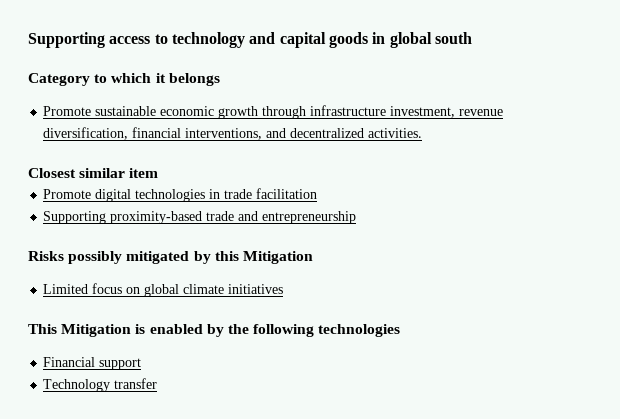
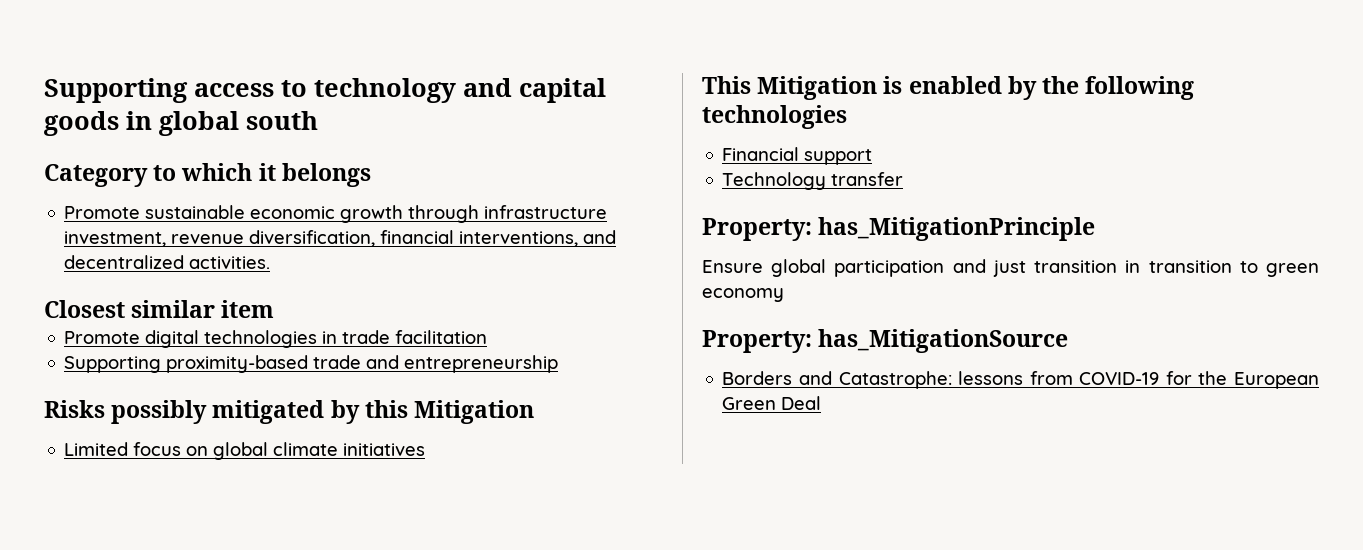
+ Property: has_MitigationPrinciple
+ Ensure global participation and just transition in transition to green economy
+ Property: has_MitigationSource
+ Borders and Catastrophe: lessons from COVID-19 for the European Green Deal

